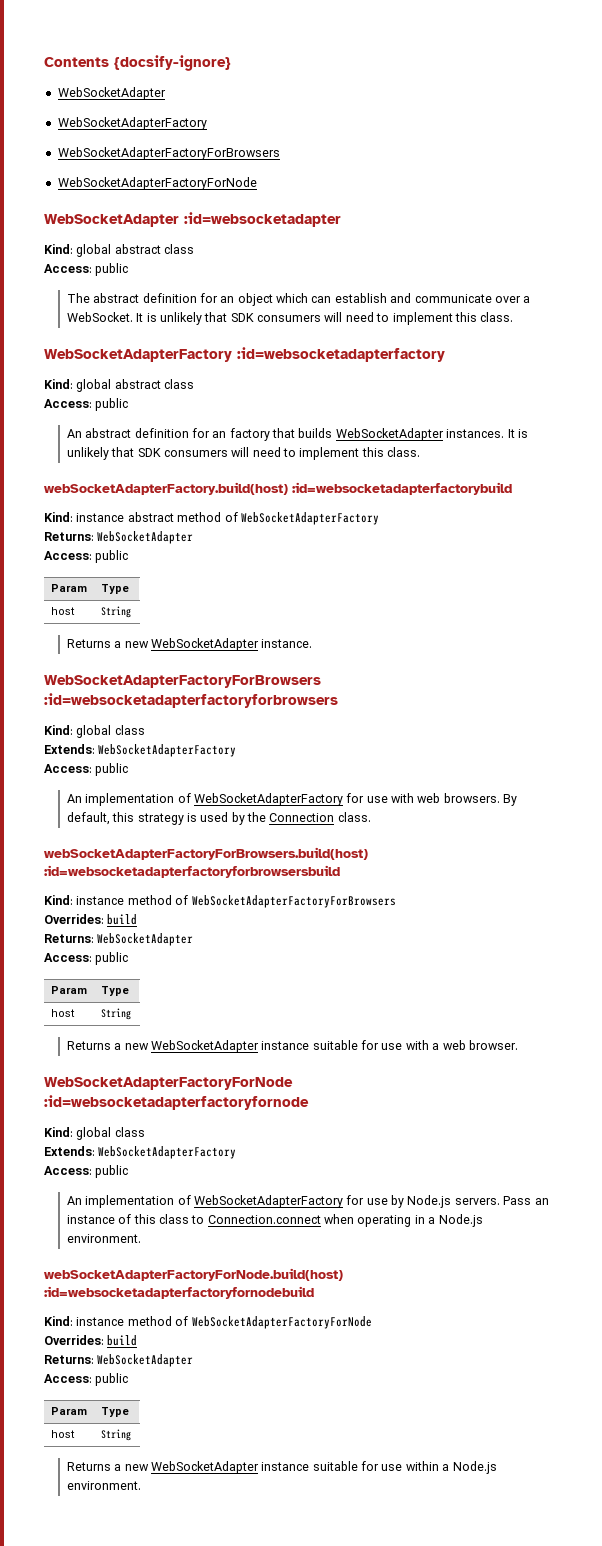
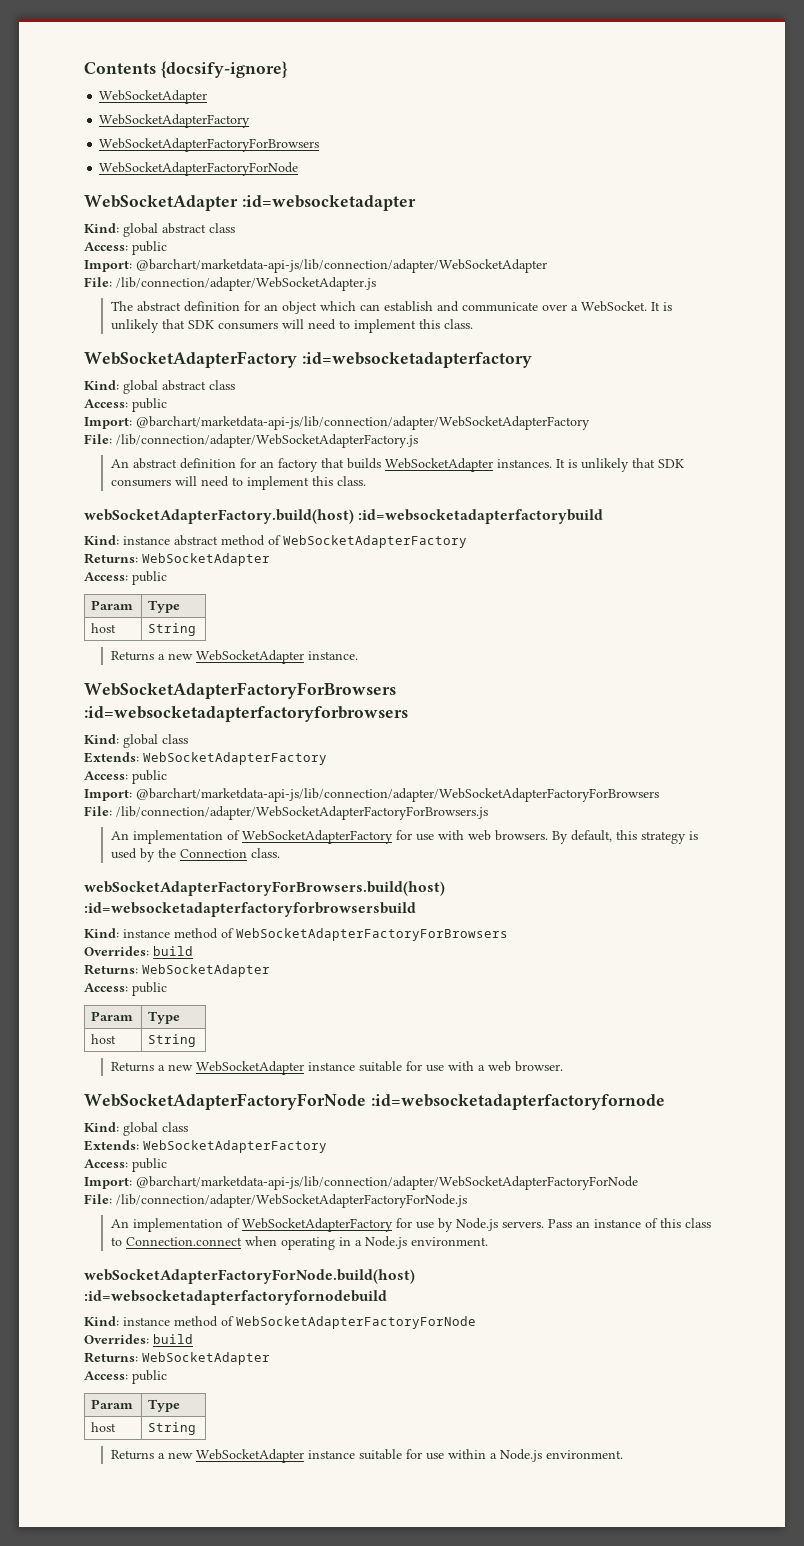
+ Import: @barchart/marketdata-api-js/lib/connection/adapter/WebSocketAdapter
+ File: /lib/connection/adapter/WebSocketAdapter.js
+ Import: @barchart/marketdata-api-js/lib/connection/adapter/WebSocketAdapterFactory
+ File: /lib/connection/adapter/WebSocketAdapterFactory.js
+ Import: @barchart/marketdata-api-js/lib/connection/adapter/WebSocketAdapterFactoryForBrowsers
+ File: /lib/connection/adapter/WebSocketAdapterFactoryForBrowsers.js
+ Import: @barchart/marketdata-api-js/lib/connection/adapter/WebSocketAdapterFactoryForNode
+ File: /lib/connection/adapter/WebSocketAdapterFactoryForNode.js

